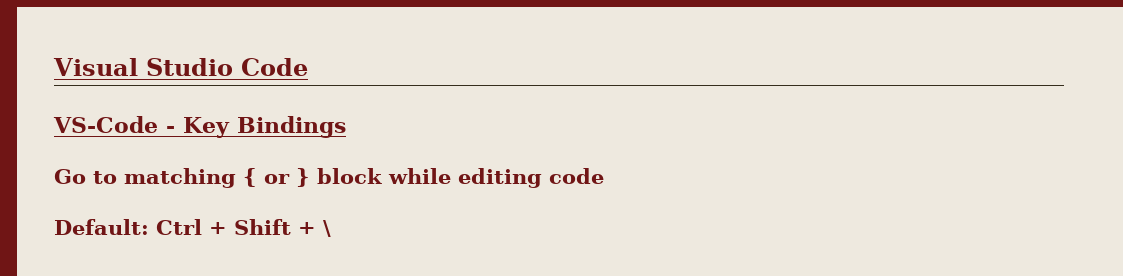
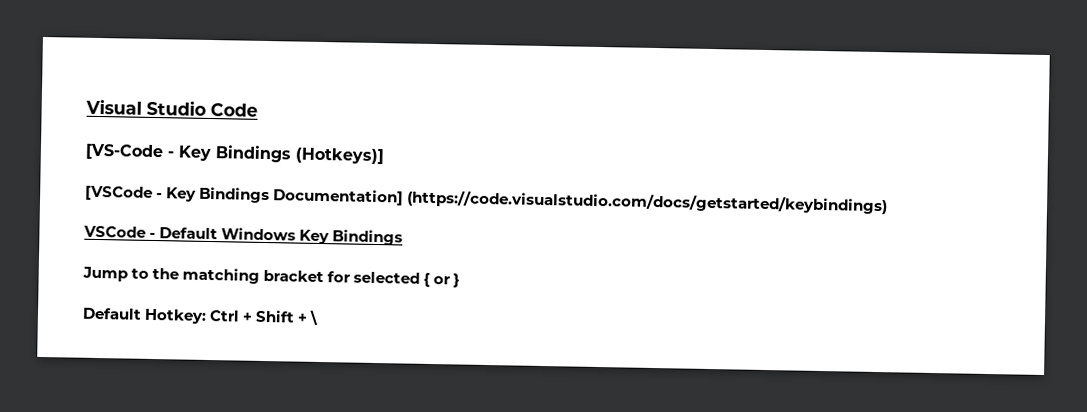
- VS-Code - Key Bindings
- Go to matching { or } block while editing code
- Default: Ctrl + Shift + \
+ [VS-Code - Key Bindings (Hotkeys)]
+ [VSCode - Key Bindings Documentation] (https://code.visualstudio.com/docs/getstarted/keybindings)
+ VSCode - Default Windows Key Bindings
+ Jump to the matching bracket for selected { or }
+ Default Hotkey: Ctrl + Shift + \

